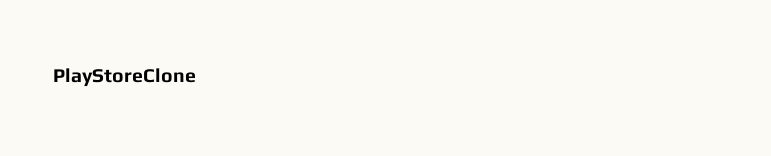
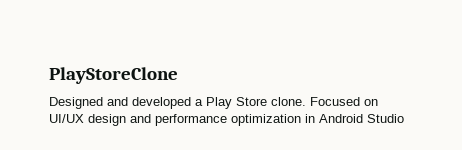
+ Designed and developed a Play Store clone. Focused on UI/UX design and performance optimization in Android Studio

